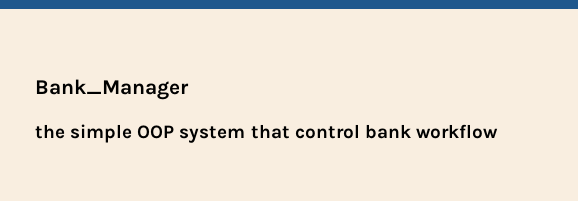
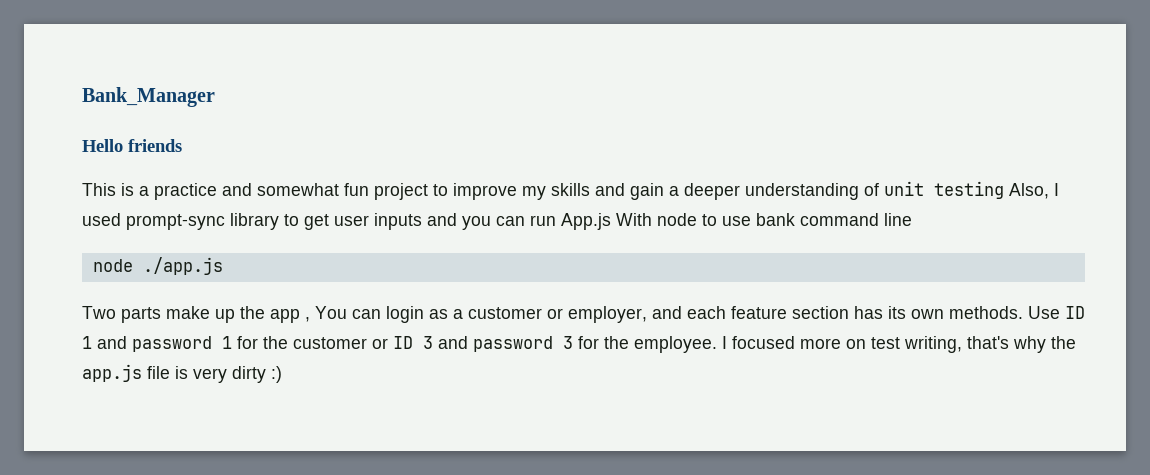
- the simple OOP system that control bank workflow
+ Hello friends
+ This is a practice and somewhat fun project to improve my skills and gain a deeper understanding of unit testing Also, I used prompt-sync library to get user inputs and you can run App.js With node to use bank command line
+ node ./app.js
+ Two parts make up the app , You can login as a customer or employer, and each feature section has its own methods. Use ID 1 and password 1 for the customer or ID 3 and password 3 for the employee. I focused more on test writing, that's why the app.js file is very dirty :)

